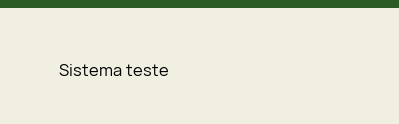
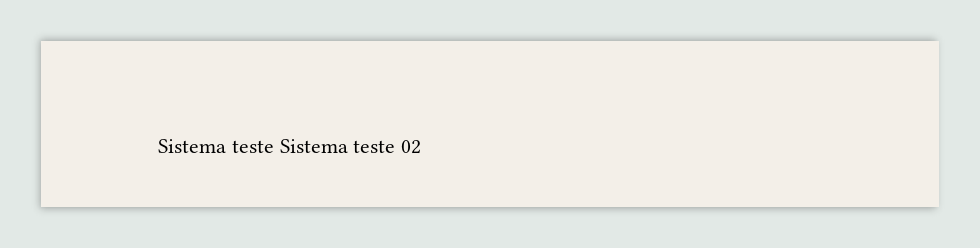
- Sistema teste
+ Sistema teste Sistema teste 02

